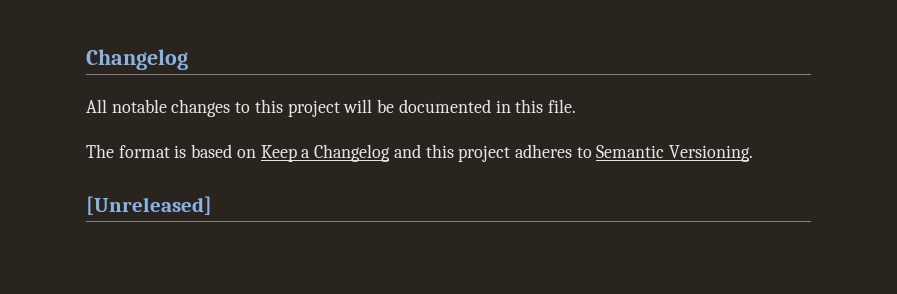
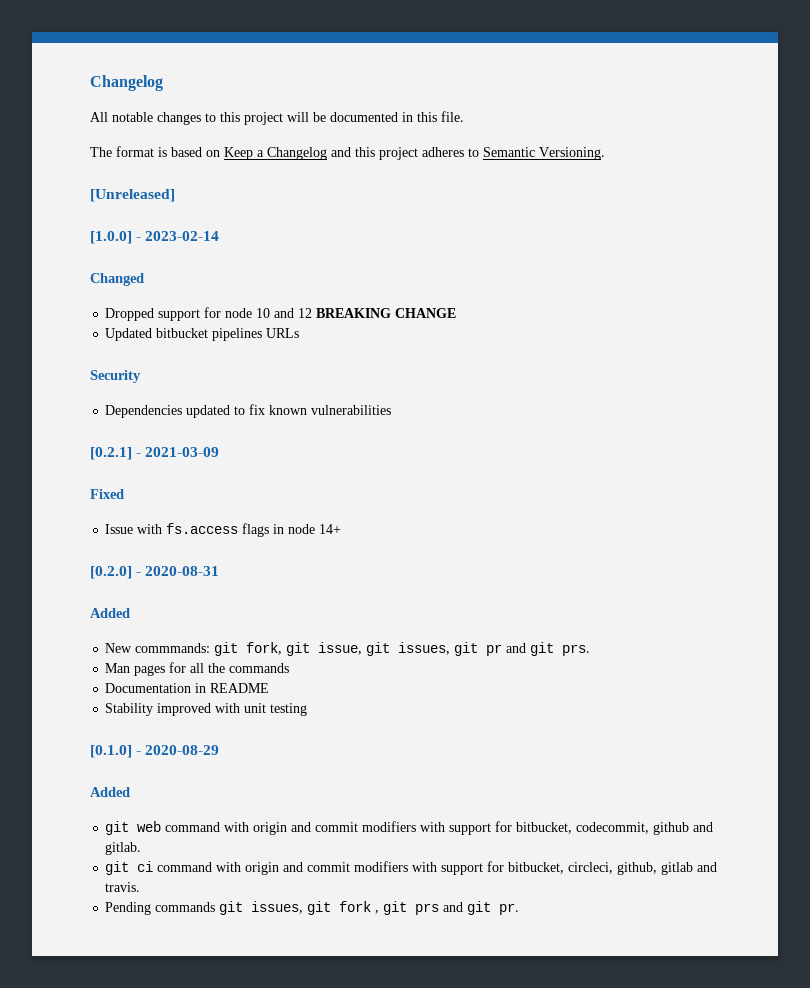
+ [1.0.0] - 2023-02-14
+ Changed
+ Dropped support for node 10 and 12 BREAKING CHANGE
+ Updated bitbucket pipelines URLs
+ Security
+ Dependencies updated to fix known vulnerabilities
+ [0.2.1] - 2021-03-09
+ Fixed
+ Issue with fs.access flags in node 14+
+ [0.2.0] - 2020-08-31
+ Added
+ New commmands: git fork, git issue, git issues, git pr and git prs.
+ Man pages for all the commands
+ Documentation in README
+ Stability improved with unit testing
+ [0.1.0] - 2020-08-29
+ Added
+ git web command with origin and commit modifiers with support for bitbucket, codecommit, github and gitlab.
+ git ci command with origin and commit modifiers with support for bitbucket, circleci, github, gitlab and travis.
+ Pending commands git issues, git fork , git prs and git pr.

